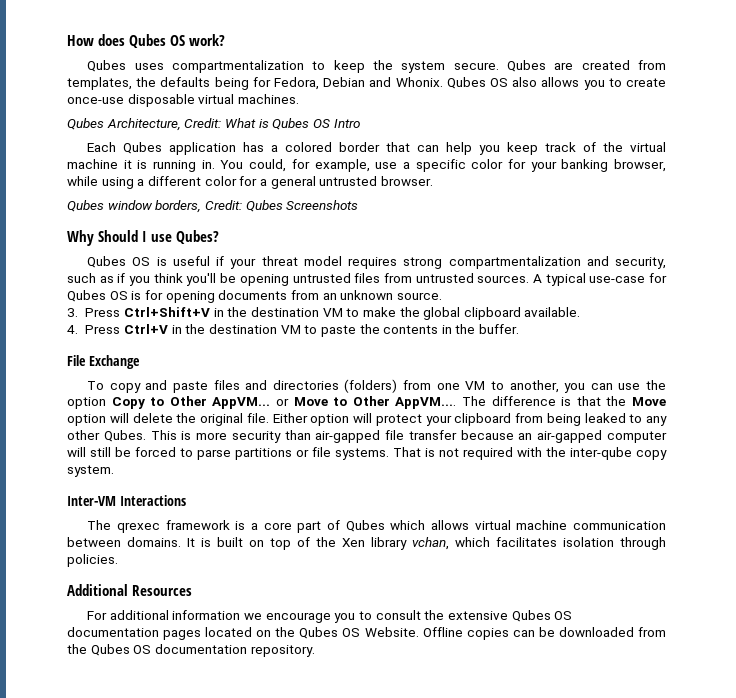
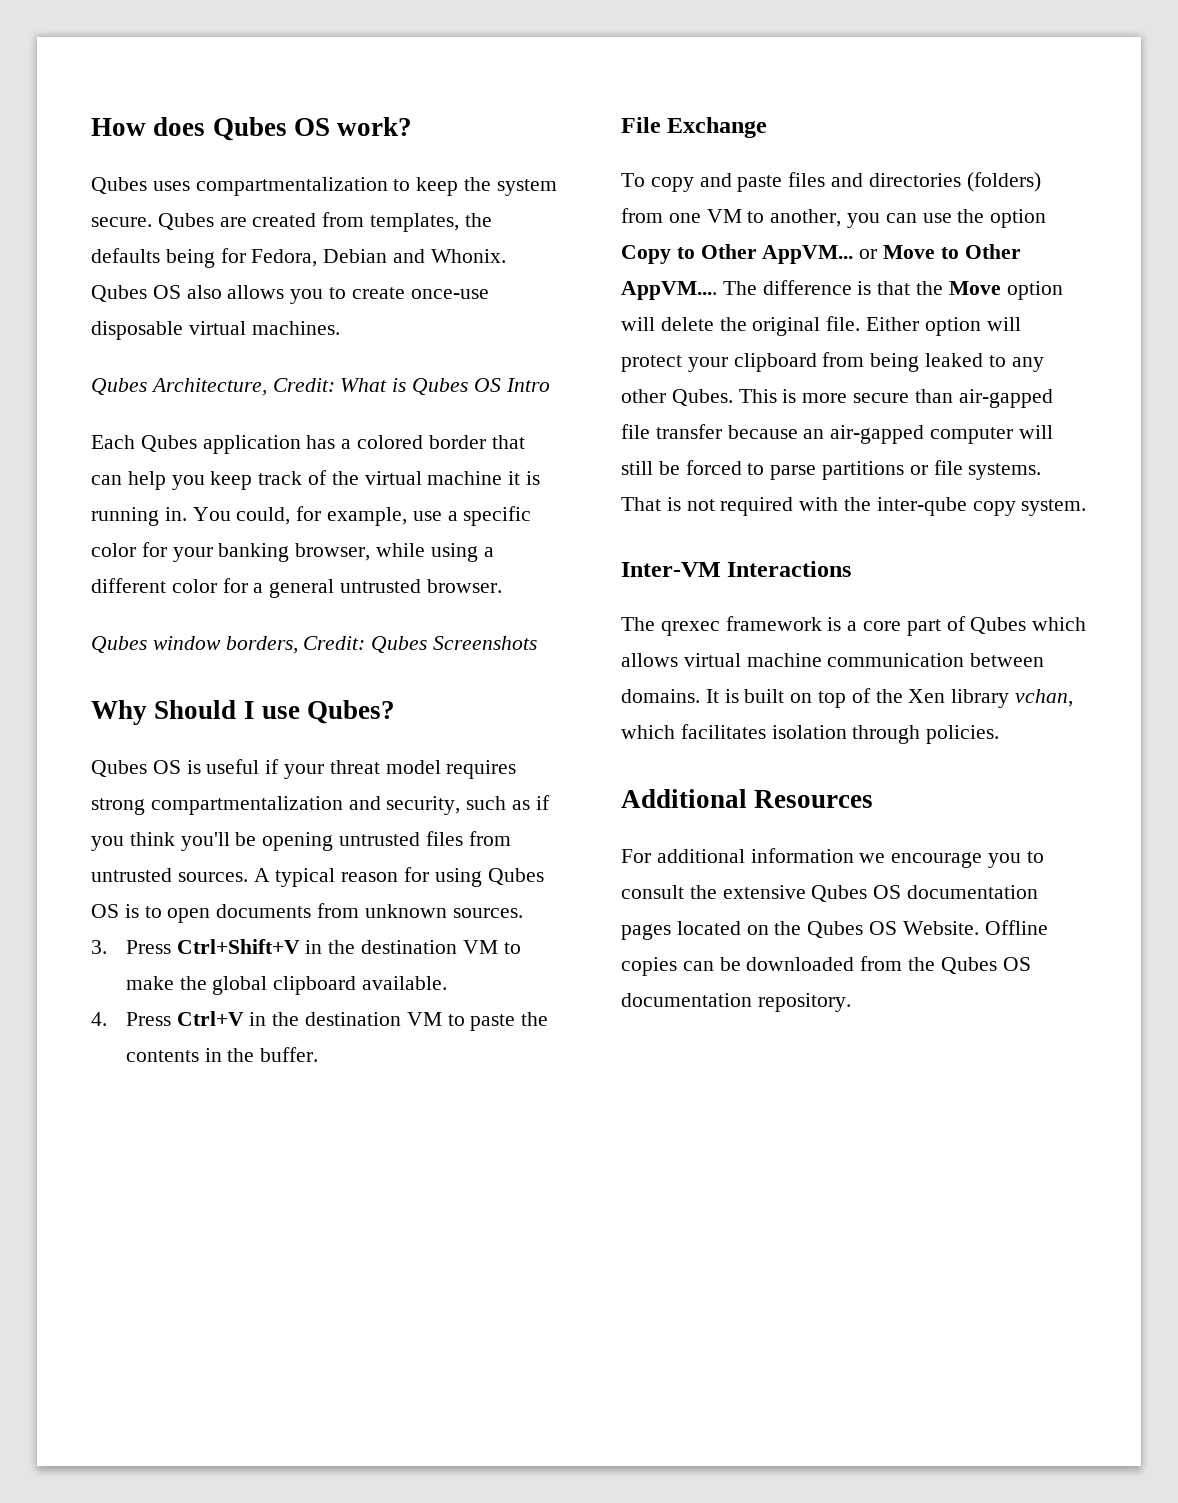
- A typical use-case for Qubes OS is for opening documents from an unknown source.
+ A typical reason for using Qubes OS is to open documents from unknown sources.
- This is more security than air-gapped file transfer because an air-gapped computer will still be forced to parse partitions or file systems.
+ This is more secure than air-gapped file transfer because an air-gapped computer will still be forced to parse partitions or file systems.

